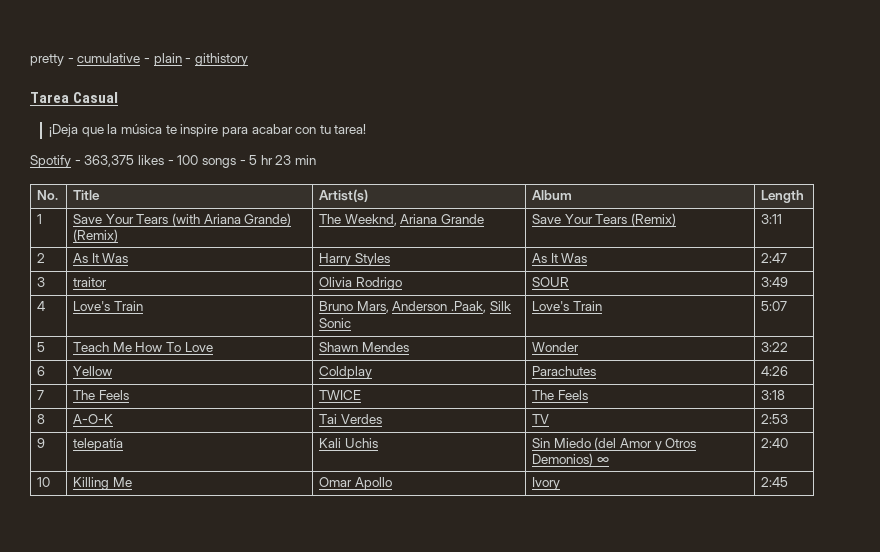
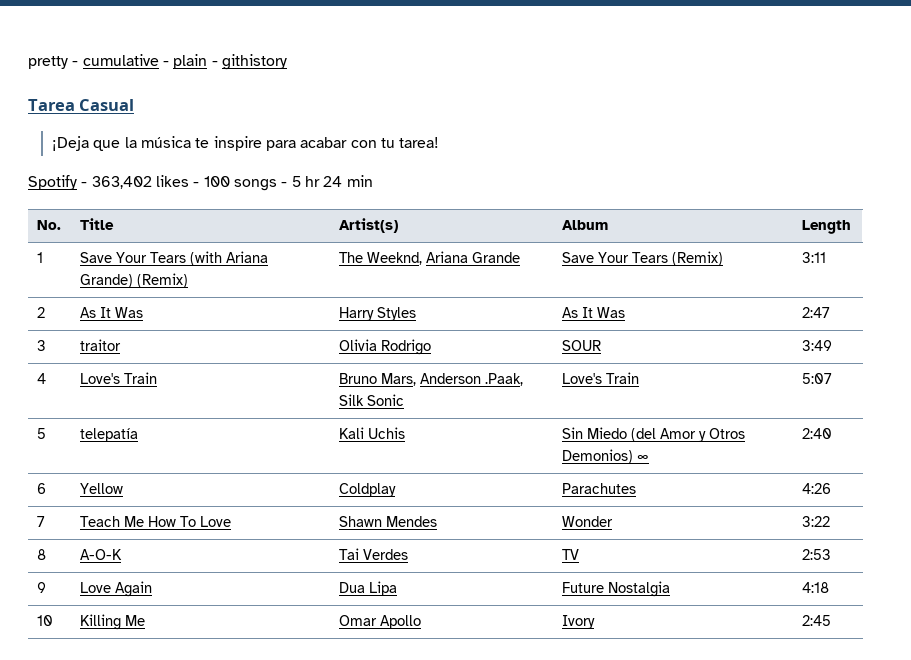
- Spotify - 363,375 likes - 100 songs - 5 hr 23 min
+ Spotify - 363,402 likes - 100 songs - 5 hr 24 min
- 5 | Teach Me How To Love | Shawn Mendes | Wonder | 3:22
- 6 | Yellow | Coldplay | Parachutes | 4:26
- 7 | The Feels | TWICE | The Feels | 3:18
- 8 | A-O-K | Tai Verdes | TV | 2:53
- 9 | telepatía | Kali Uchis | Sin Miedo (del Amor y Otros Demonios) ∞ | 2:40
+ 5 | telepatía | Kali Uchis | Sin Miedo (del Amor y Otros Demonios) ∞ | 2:40
+ 6 | Yellow | Coldplay | Parachutes | 4:26
+ 7 | Teach Me How To Love | Shawn Mendes | Wonder | 3:22
+ 8 | A-O-K | Tai Verdes | TV | 2:53
+ 9 | Love Again | Dua Lipa | Future Nostalgia | 4:18

